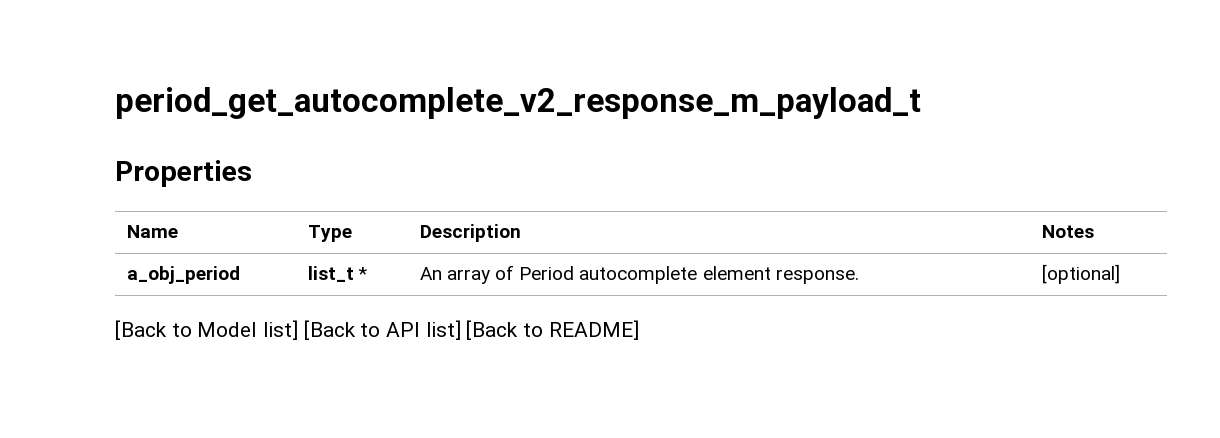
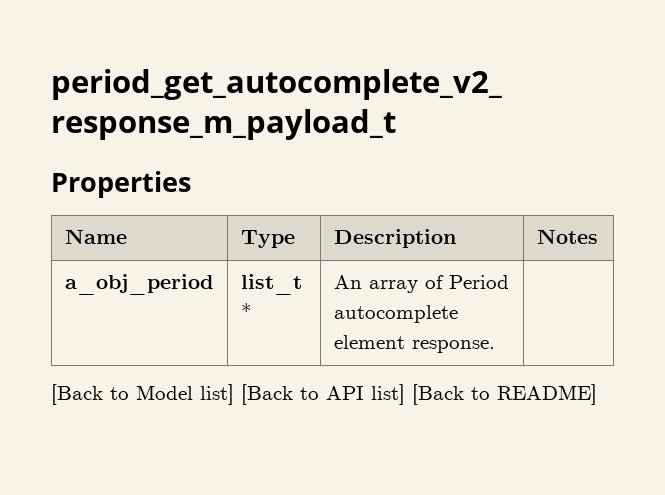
- a_obj_period | list_t * | An array of Period autocomplete element response. | [optional]
+ a_obj_period | list_t * | An array of Period autocomplete element response. |

